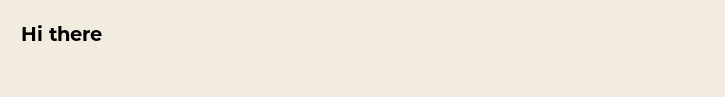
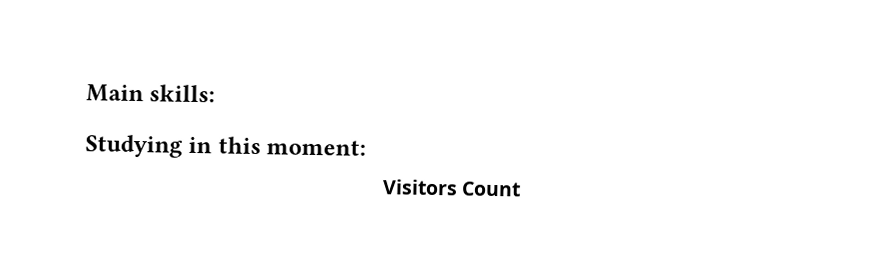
- Hi there
+ Main skills:
+ Studying in this moment:
+ Visitors Count

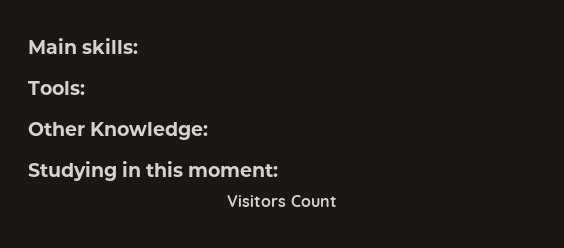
+ Tools:
+ Other Knowledge:

